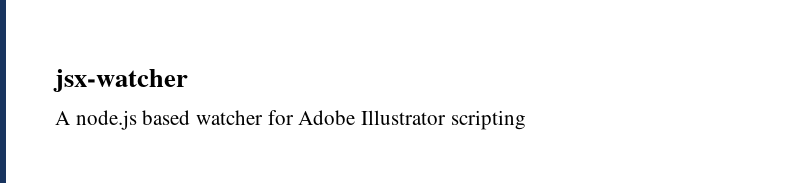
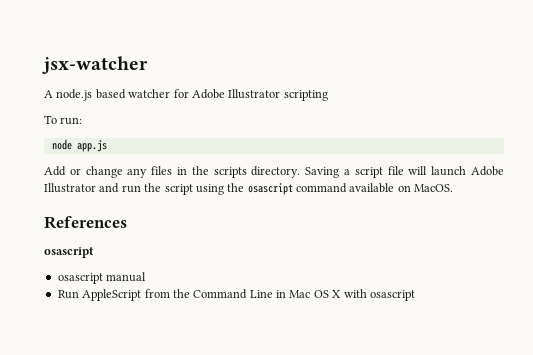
+ To run:
+ node app.js
+ Add or change any files in the scripts directory. Saving a script file will launch Adobe Illustrator and run the script using the osascript command available on MacOS.
+ References
+ osascript
+ osascript manual
+ Run AppleScript from the Command Line in Mac OS X with osascript

